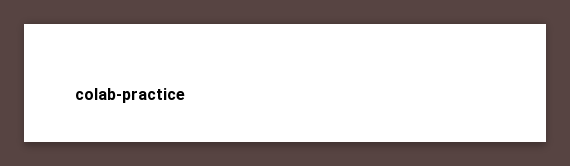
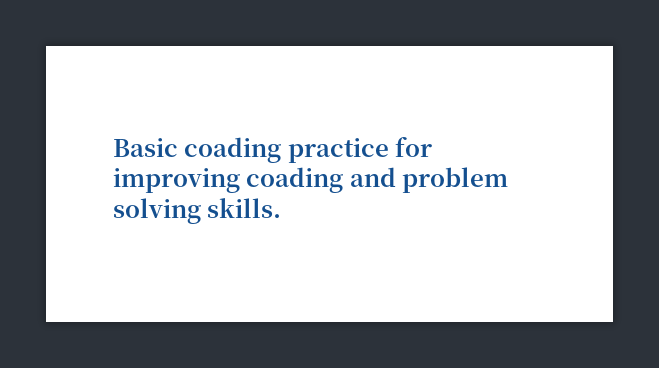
- colab-practice
+ Basic coading practice for improving coading and problem solving skills.

